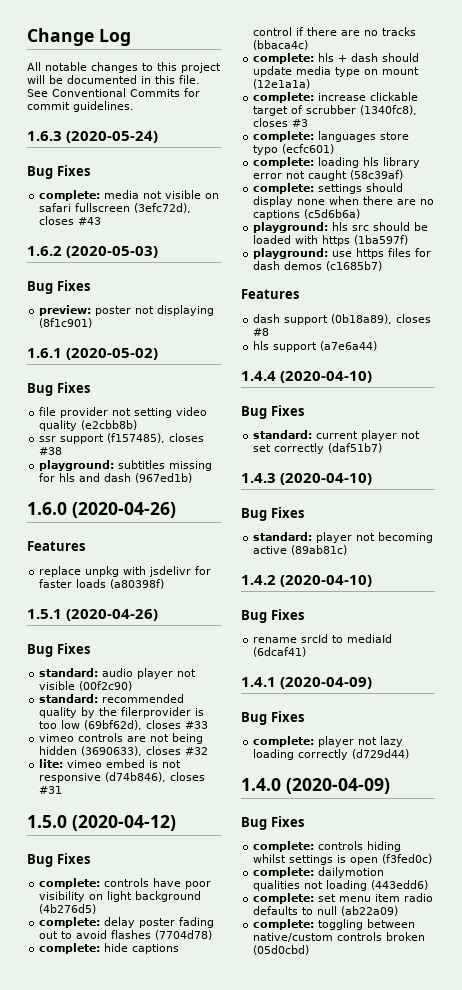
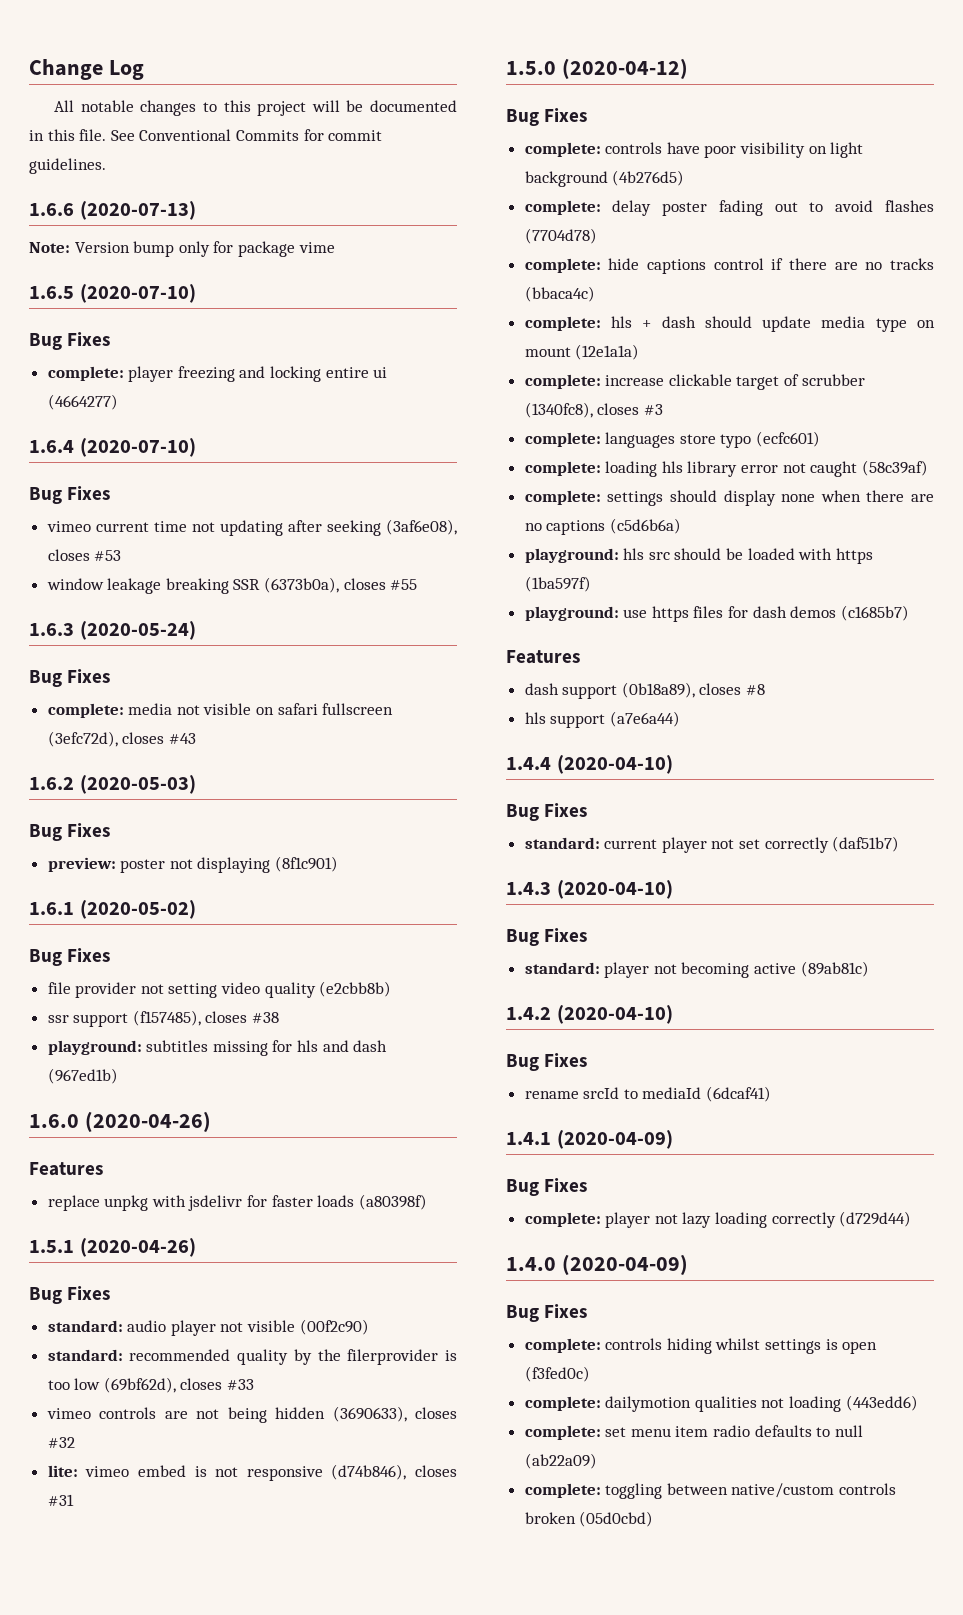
+ 1.6.6 (2020-07-13)
+ Note: Version bump only for package vime
+ 1.6.5 (2020-07-10)
+ Bug Fixes
+ complete: player freezing and locking entire ui (4664277)
+ 1.6.4 (2020-07-10)
+ Bug Fixes
+ vimeo current time not updating after seeking (3af6e08), closes #53
+ window leakage breaking SSR (6373b0a), closes #55

